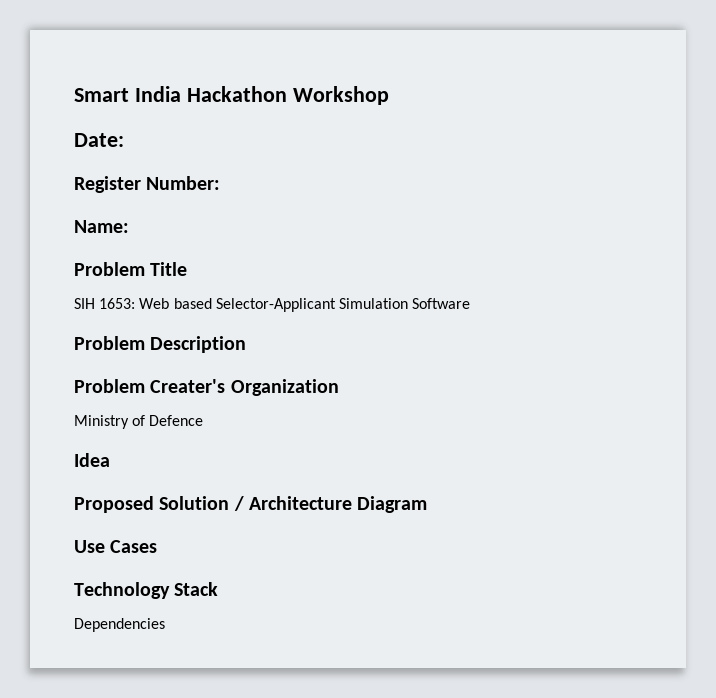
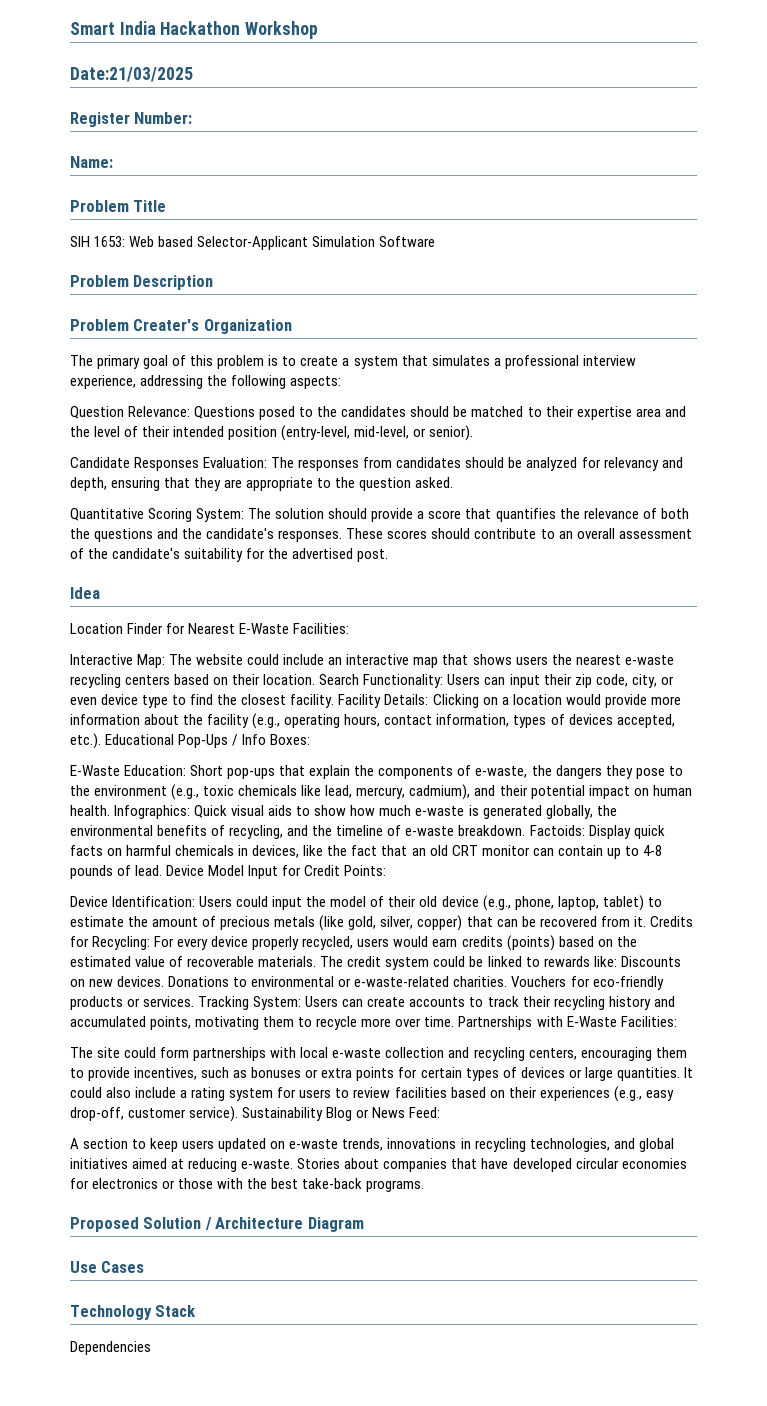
- Date:
+ Date:21/03/2025
- Ministry of Defence
+ The primary goal of this problem is to create a system that simulates a professional interview experience, addressing the following aspects:
+ Question Relevance: Questions posed to the candidates should be matched to their expertise area and the level of their intended position (entry-level, mid-level, or senior).
+ Candidate Responses Evaluation: The responses from candidates should be analyzed for relevancy and depth, ensuring that they are appropriate to the question asked.
+ Quantitative Scoring System: The solution should provide a score that quantifies the relevance of both the questions and the candidate's responses. These scores should contribute to an overall assessment of the candidate's suitability for the advertised post.
  Idea
+ Location Finder for Nearest E-Waste Facilities:
+ Interactive Map: The website could include an interactive map that shows users the nearest e-waste recycling centers based on their location. Search Functionality: Users can input their zip code, city, or even device type to find the closest facility. Facility Details: Clicking on a location would provide more information about the facility (e.g., operating hours, contact information, types of devices accepted, etc.). Educational Pop-Ups / Info Boxes:
+ E-Waste Education: Short pop-ups that explain the components of e-waste, the dangers they pose to the environment (e.g., toxic chemicals like lead, mercury, cadmium), and their potential impact on human health. Infographics: Quick visual aids to show how much e-waste is generated globally, the environmental benefits of recycling, and the timeline of e-waste breakdown. Factoids: Display quick facts on harmful chemicals in devices, like the fact that an old CRT monitor can contain up to 4-8 pounds of lead. Device Model Input for Credit Points:
+ Device Identification: Users could input the model of their old device (e.g., phone, laptop, tablet) to estimate the amount of precious metals (like gold, silver, copper) that can be recovered from it. Credits for Recycling: For every device properly recycled, users would earn credits (points) based on the estimated value of recoverable materials. The credit system could be linked to rewards like: Discounts on new devices. Donations to environmental or e-waste-related charities. Vouchers for eco-friendly products or services. Tracking System: Users can create accounts to track their recycling history and accumulated points, motivating them to recycle more over time. Partnerships with E-Waste Facilities:
+ The site could form partnerships with local e-waste collection and recycling centers, encouraging them to provide incentives, such as bonuses or extra points for certain types of devices or large quantities. It could also include a rating system for users to review facilities based on their experiences (e.g., easy drop-off, customer service). Sustainability Blog or News Feed:
+ A section to keep users updated on e-waste trends, innovations in recycling technologies, and global initiatives aimed at reducing e-waste. Stories about companies that have developed circular economies for electronics or those with the best take-back programs.

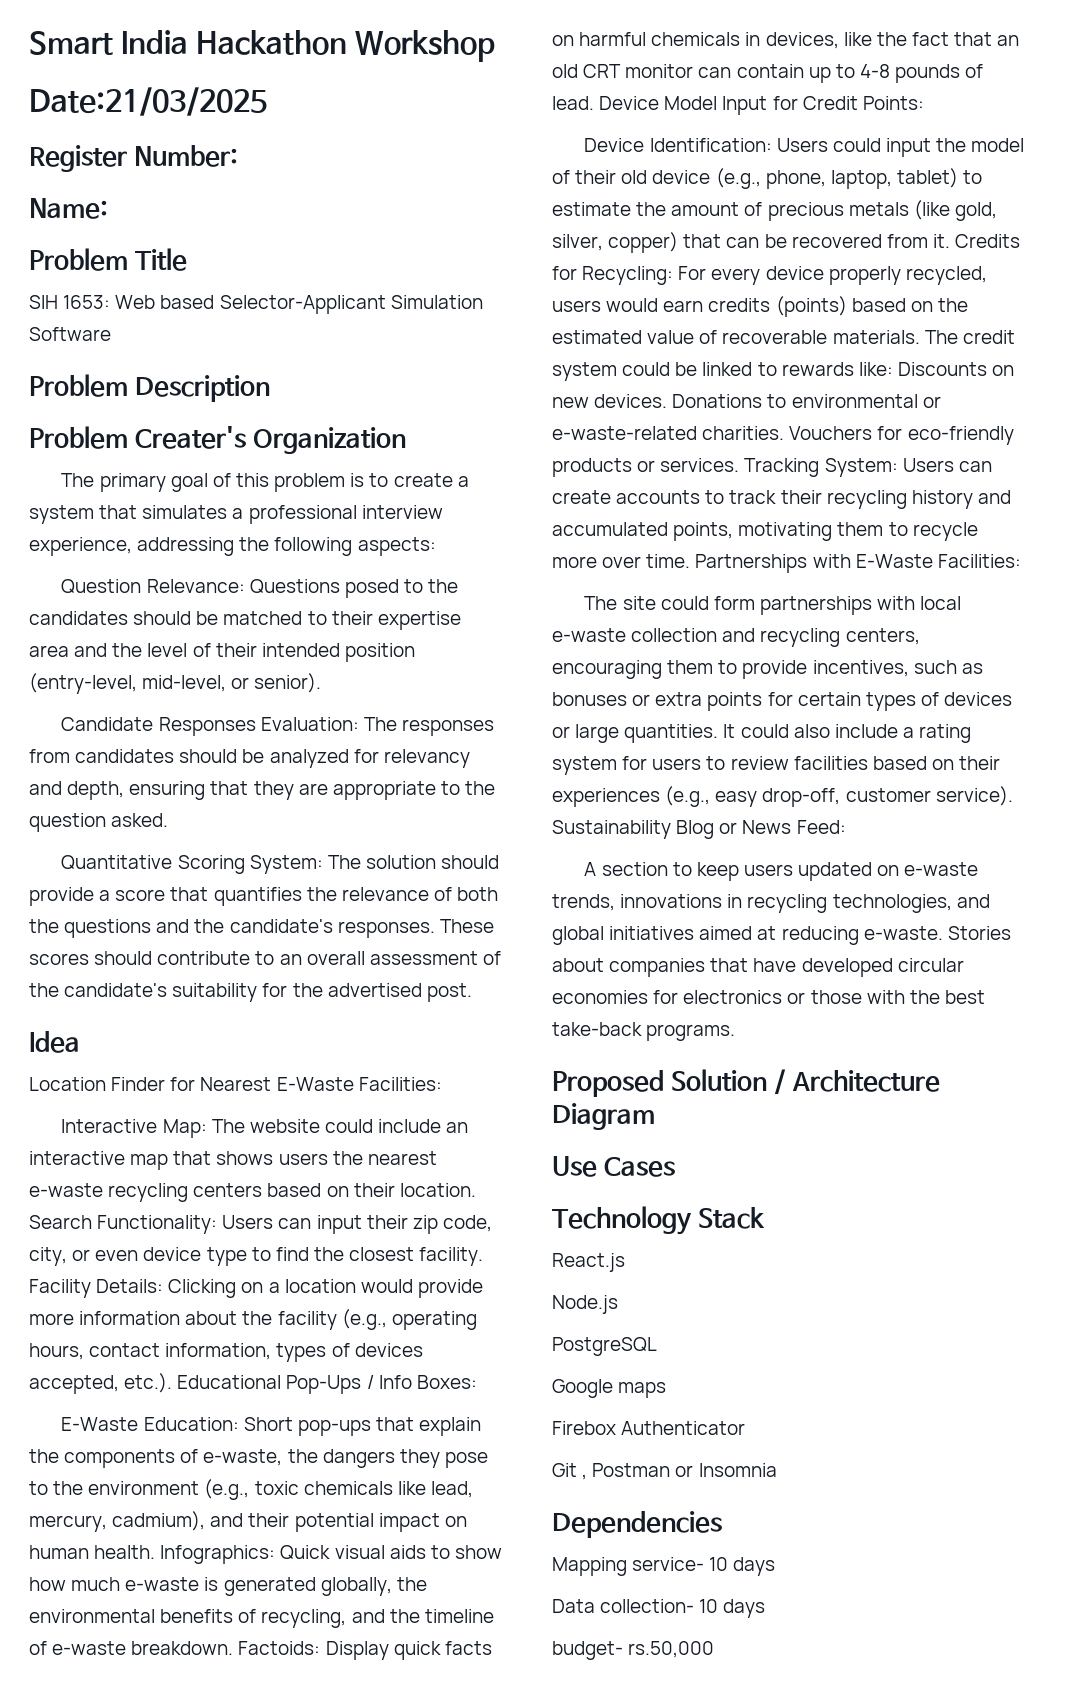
+ React.js
+ Node.js
+ PostgreSQL
+ Google maps
+ Firebox Authenticator
+ Git , Postman or Insomnia
  Dependencies
+ Mapping service- 10 days
+ Data collection- 10 days
+ budget- rs.50,000

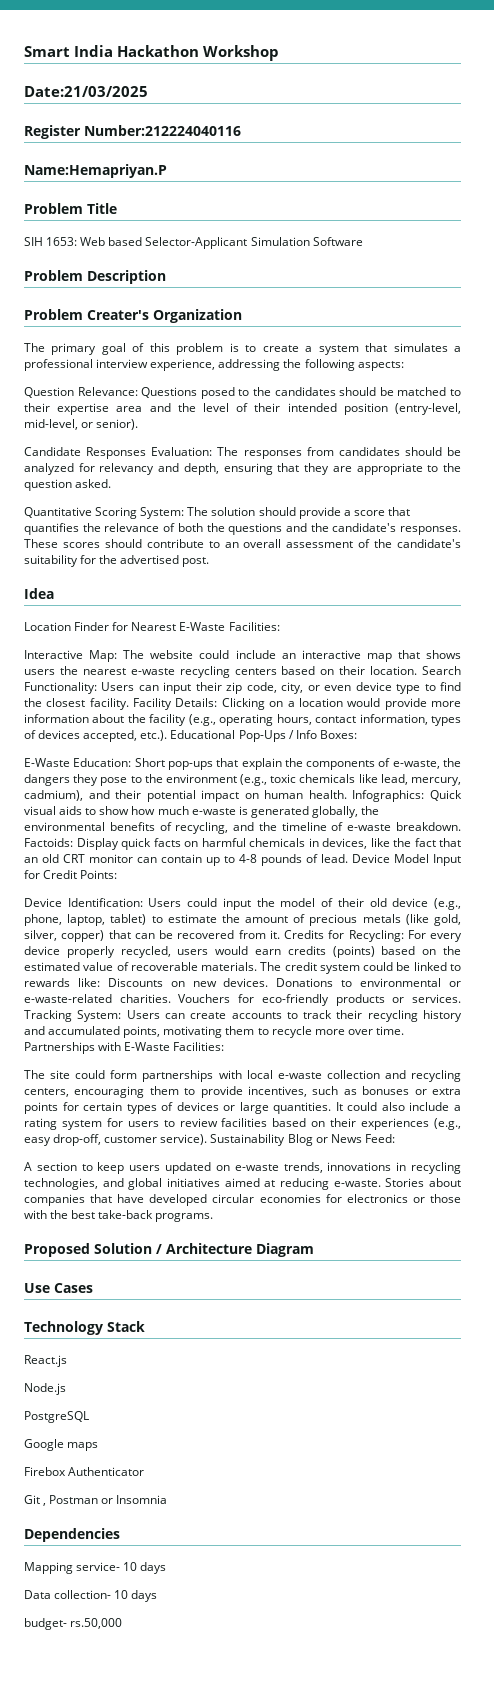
- Register Number:
- Name:
+ Register Number:212224040116
+ Name:Hemapriyan.P

